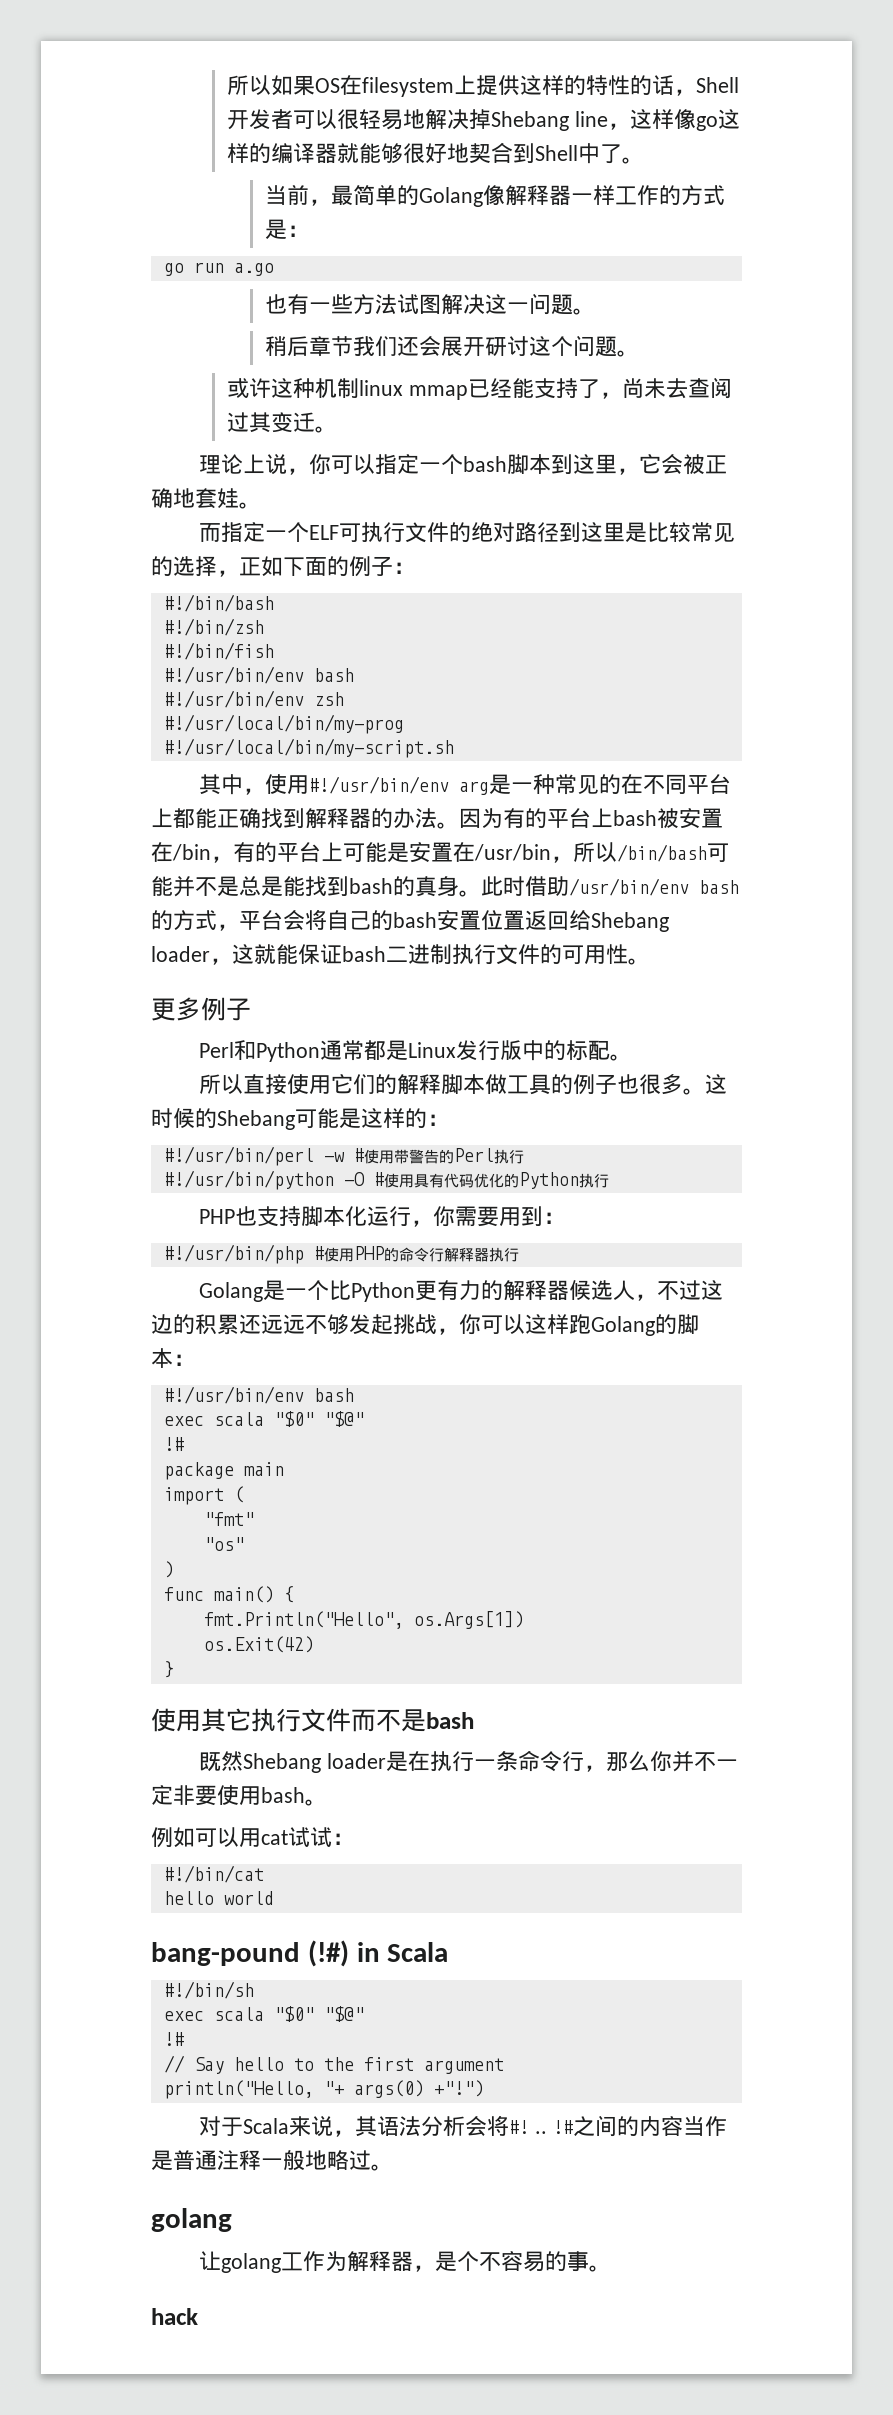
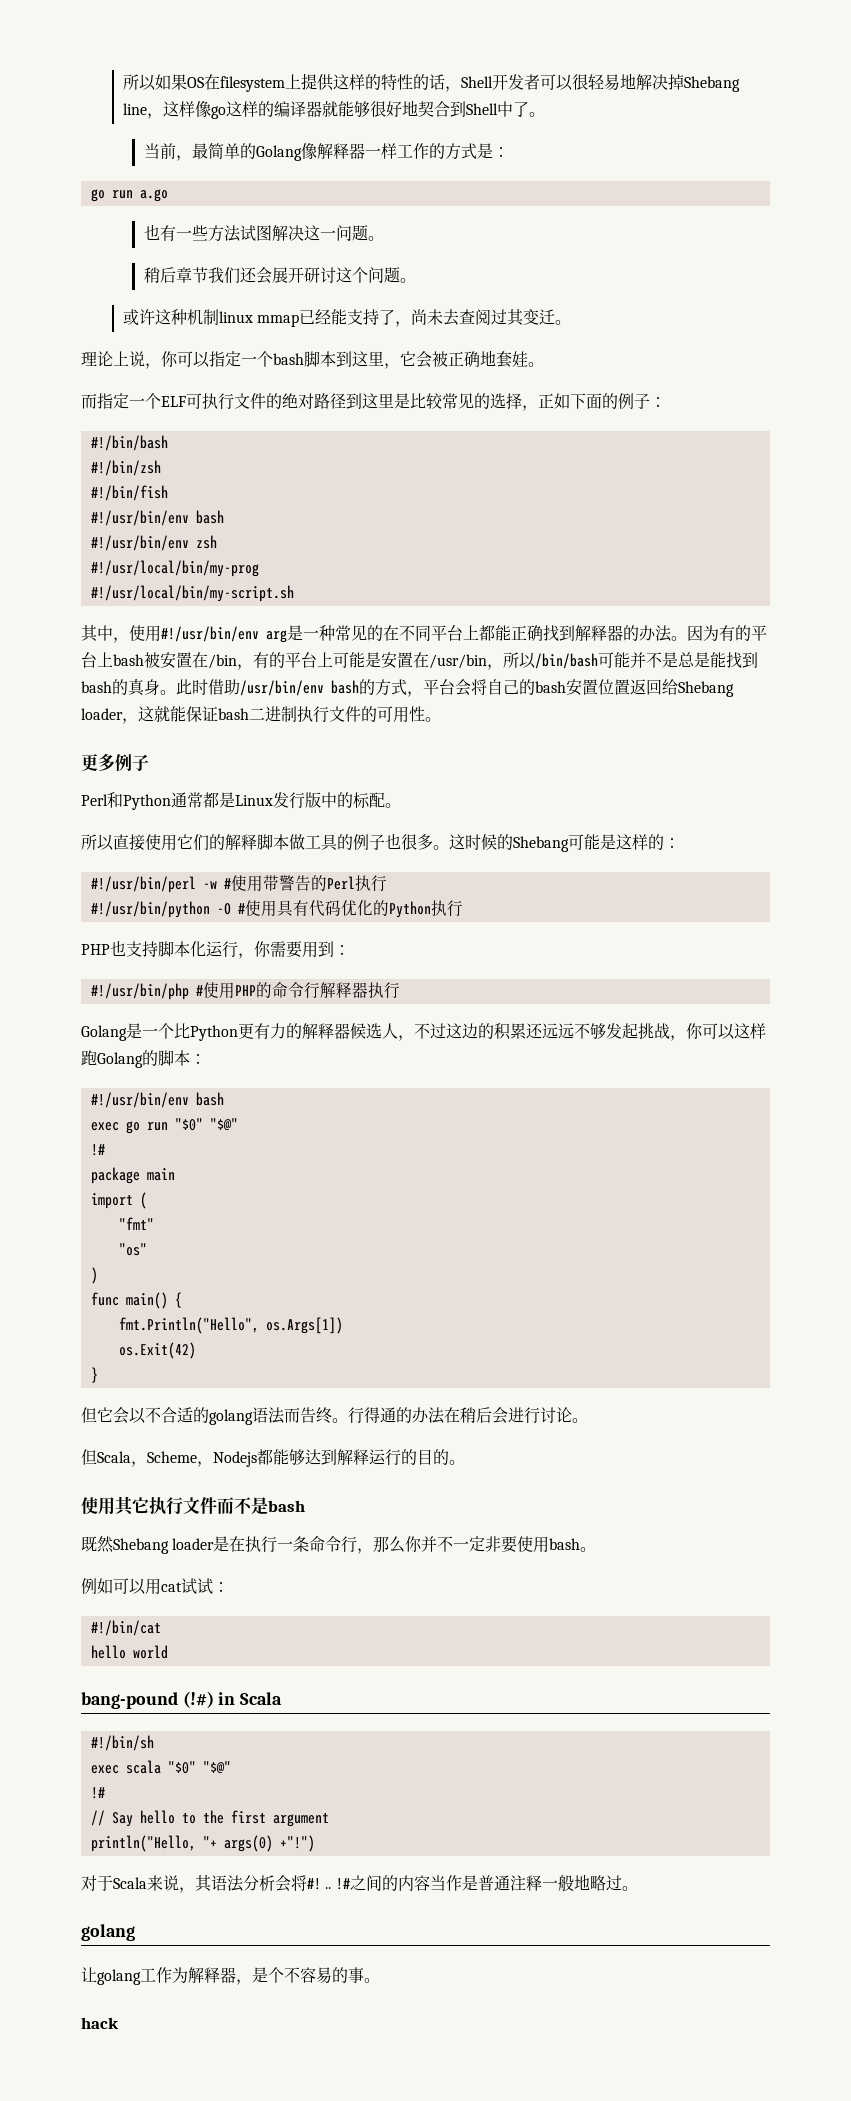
  Golang是一个比Python更有力的解释器候选人，不过这边的积累还远远不够发起挑战，你可以这样跑Golang的脚本：
  #!/usr/bin/env bash
- exec scala "$0" "$@"
+ exec go run "$0" "$@"
+ 但它会以不合适的golang语法而告终。行得通的办法在稍后会进行讨论。
+ 但Scala，Scheme，Nodejs都能够达到解释运行的目的。

